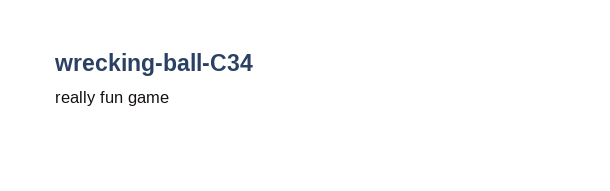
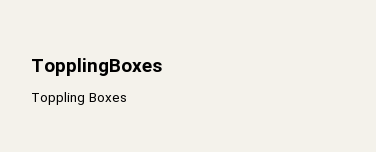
- wrecking-ball-C34
- really fun game
+ TopplingBoxes
+ Toppling Boxes

